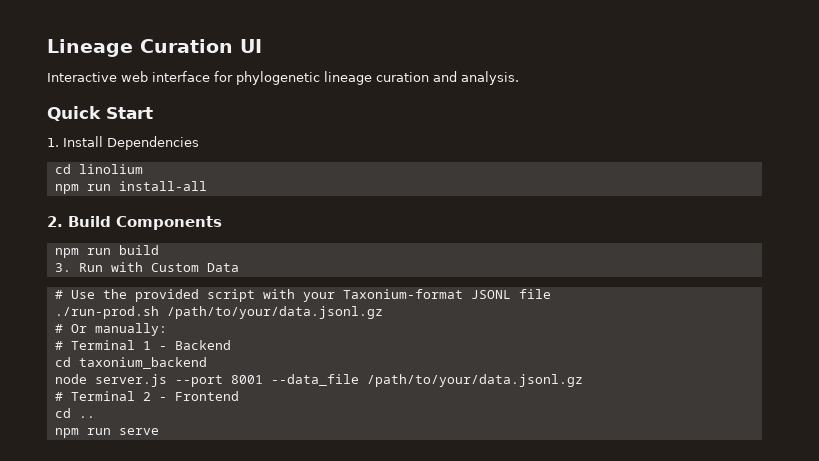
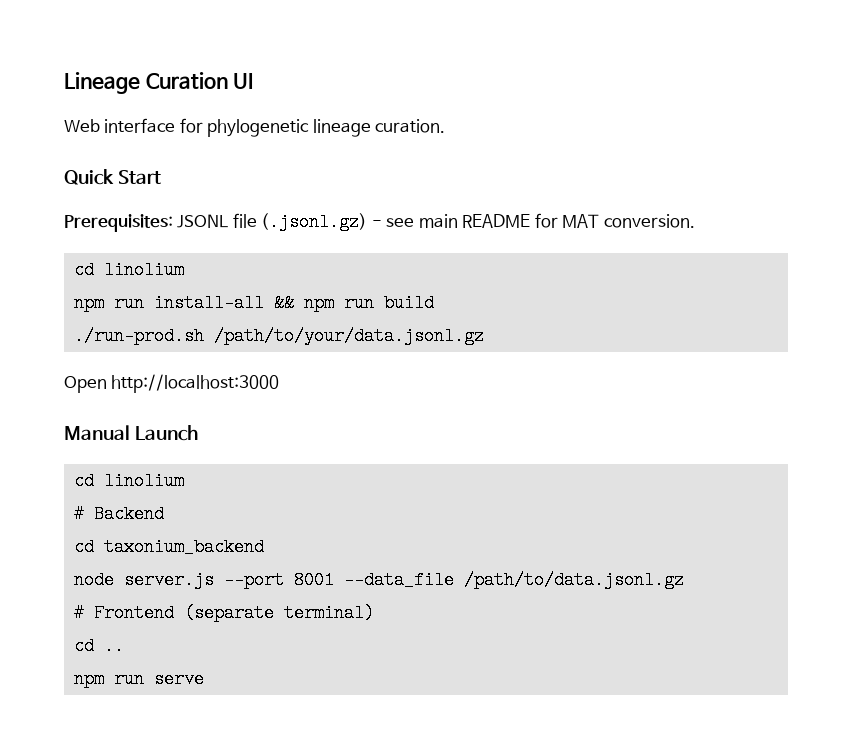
- Interactive web interface for phylogenetic lineage curation and analysis.
+ Web interface for phylogenetic lineage curation.
- 1. Install Dependencies
+ Prerequisites: JSONL file (.jsonl.gz) - see main README for MAT conversion.
- npm run install-all
- 2. Build Components
- npm run build
+ npm run install-all && npm run build
- 3. Run with Custom Data
- # Use the provided script with your Taxonium-format JSONL file
  ./run-prod.sh /path/to/your/data.jsonl.gz
- # Or manually:
- # Terminal 1 - Backend
+ Open http://localhost:3000
+ Manual Launch
+ cd linolium
+ # Backend
- node server.js --port 8001 --data_file /path/to/your/data.jsonl.gz
- # Terminal 2 - Frontend
+ node server.js --port 8001 --data_file /path/to/data.jsonl.gz
+ # Frontend (separate terminal)

